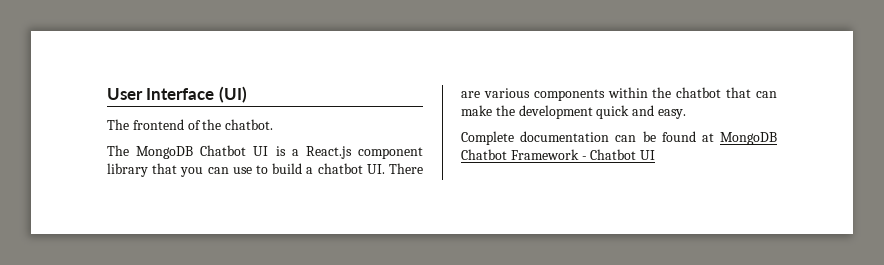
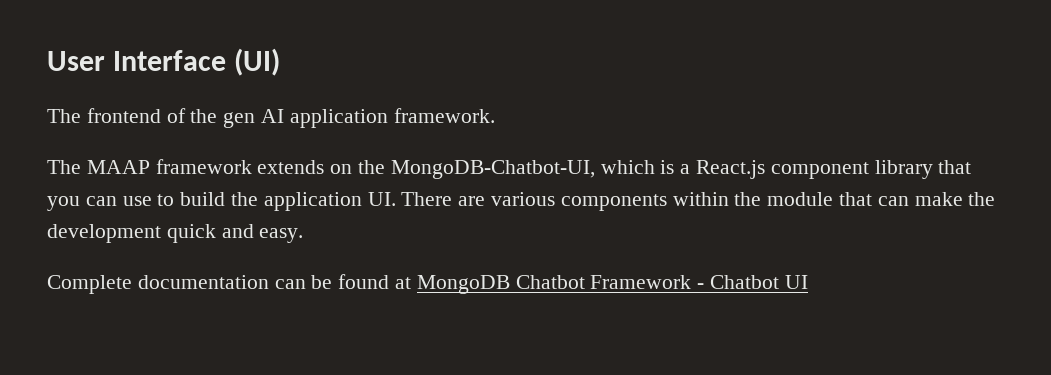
- The frontend of the chatbot.
- The MongoDB Chatbot UI is a React.js component library that you can use to build a chatbot UI. There are various components within the chatbot that can make the development quick and easy.
+ The frontend of the gen AI application framework.
+ The MAAP framework extends on the MongoDB-Chatbot-UI, which is a React.js component library that you can use to build the application UI. There are various components within the module that can make the development quick and easy.

